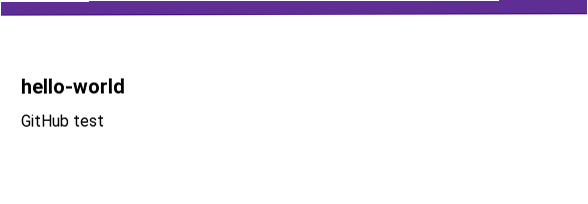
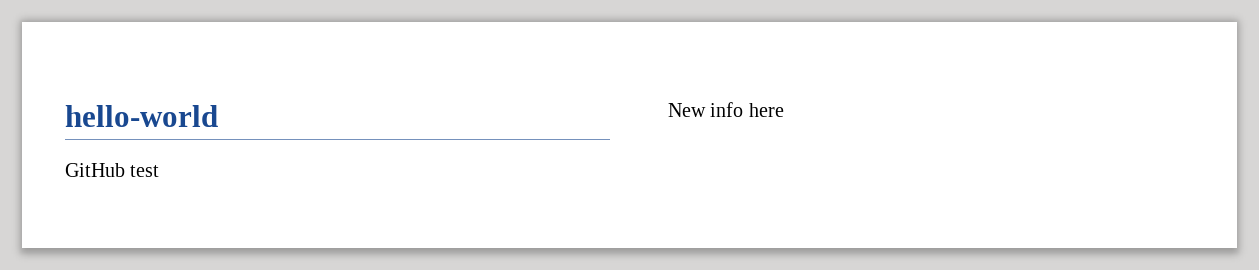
+ New info here

